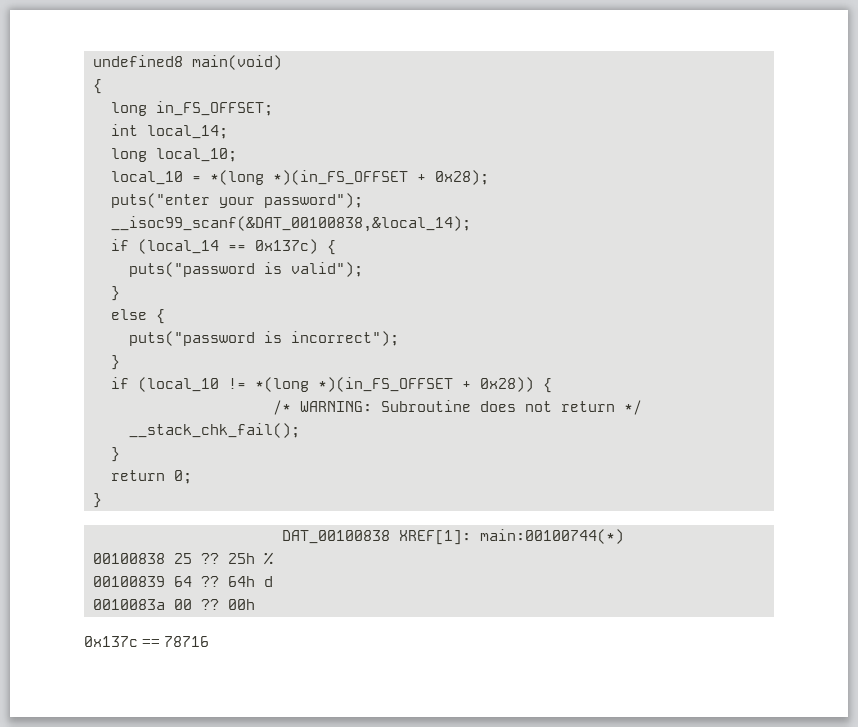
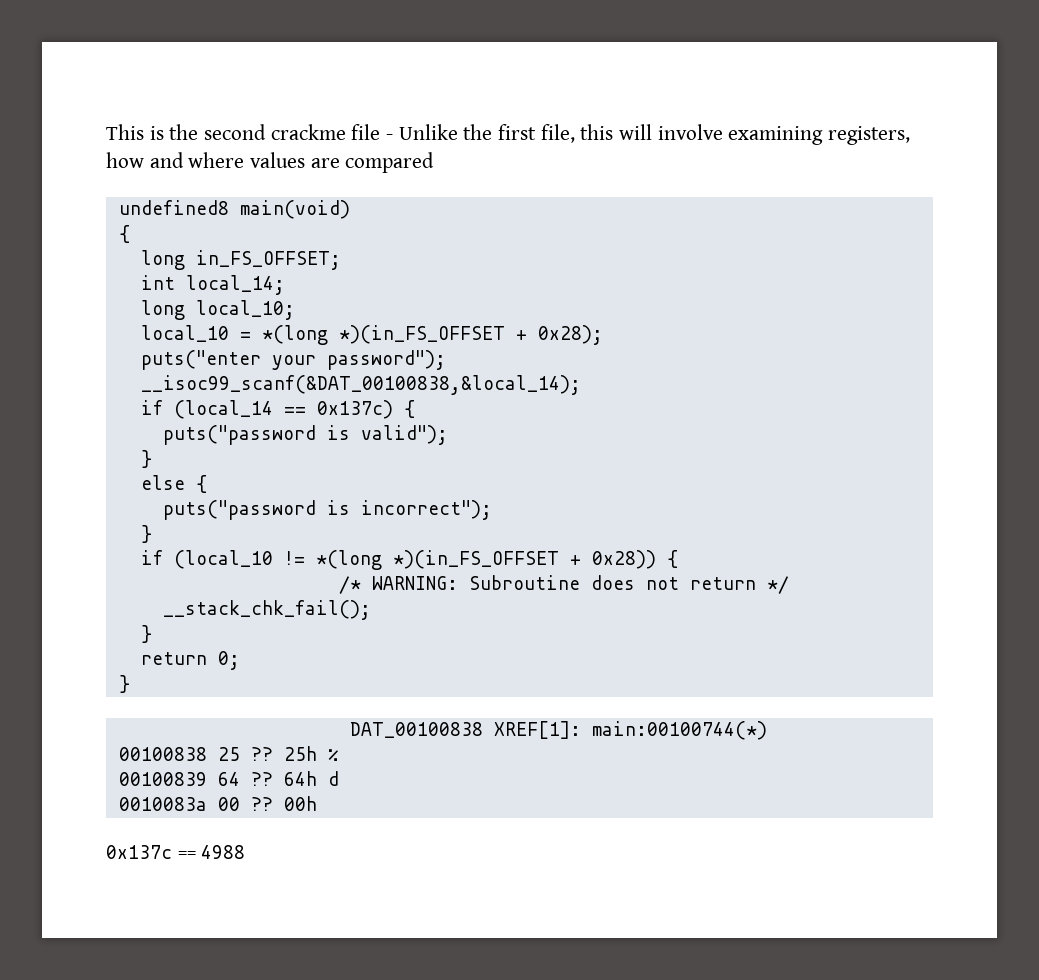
+ This is the second crackme file - Unlike the first file, this will involve examining registers, how and where values are compared
- 0x137c == 78716
+ 0x137c == 4988

